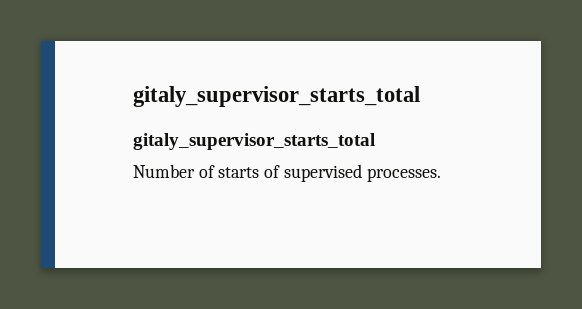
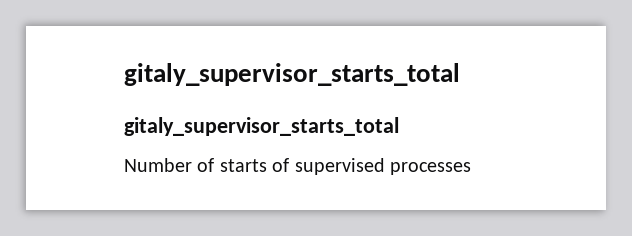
- Number of starts of supervised processes.
+ Number of starts of supervised processes

